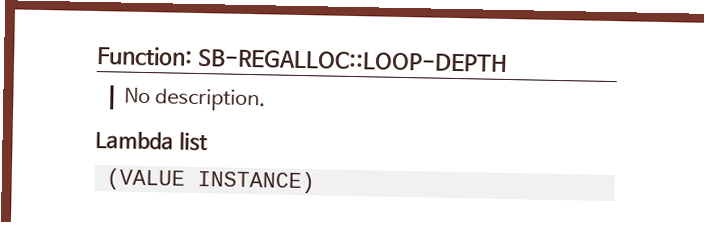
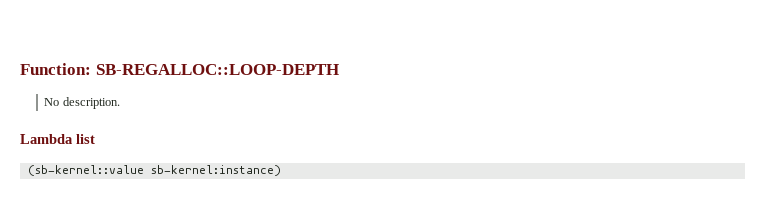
- (VALUE INSTANCE)
+ (sb-kernel::value sb-kernel:instance)

